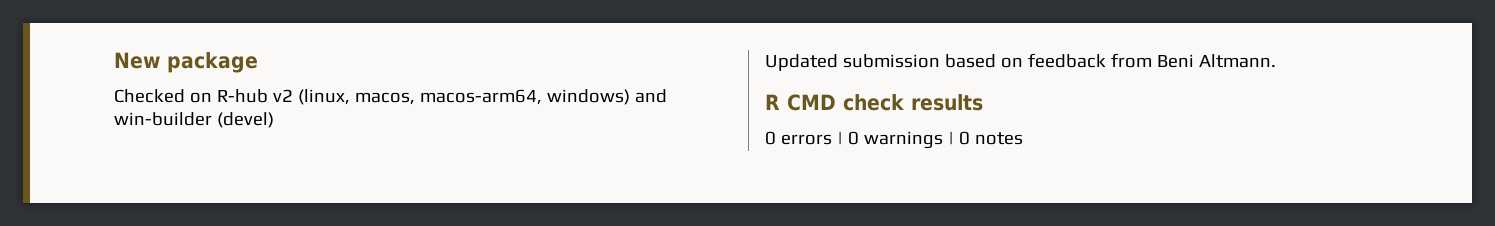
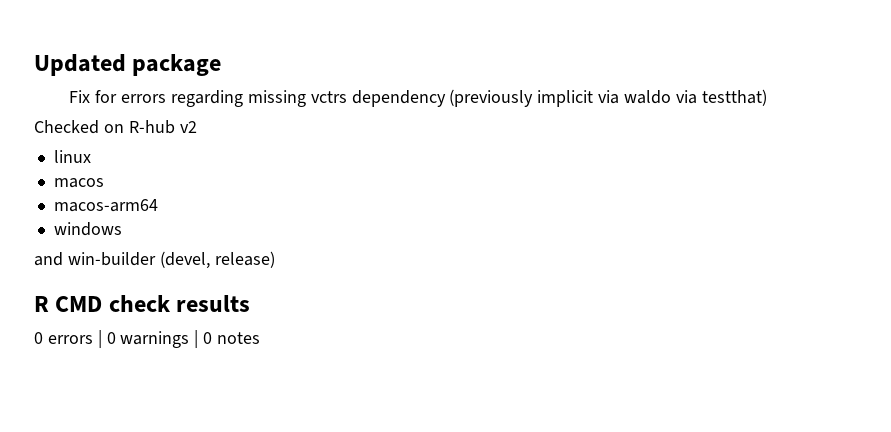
- New package
+ Updated package
- Checked on R-hub v2 (linux, macos, macos-arm64, windows) and win-builder (devel)
- Updated submission based on feedback from Beni Altmann.
+ Fix for errors regarding missing vctrs dependency (previously implicit via waldo via testthat)
+ Checked on R-hub v2
+ linux
+ macos
+ macos-arm64
+ windows
+ and win-builder (devel, release)

